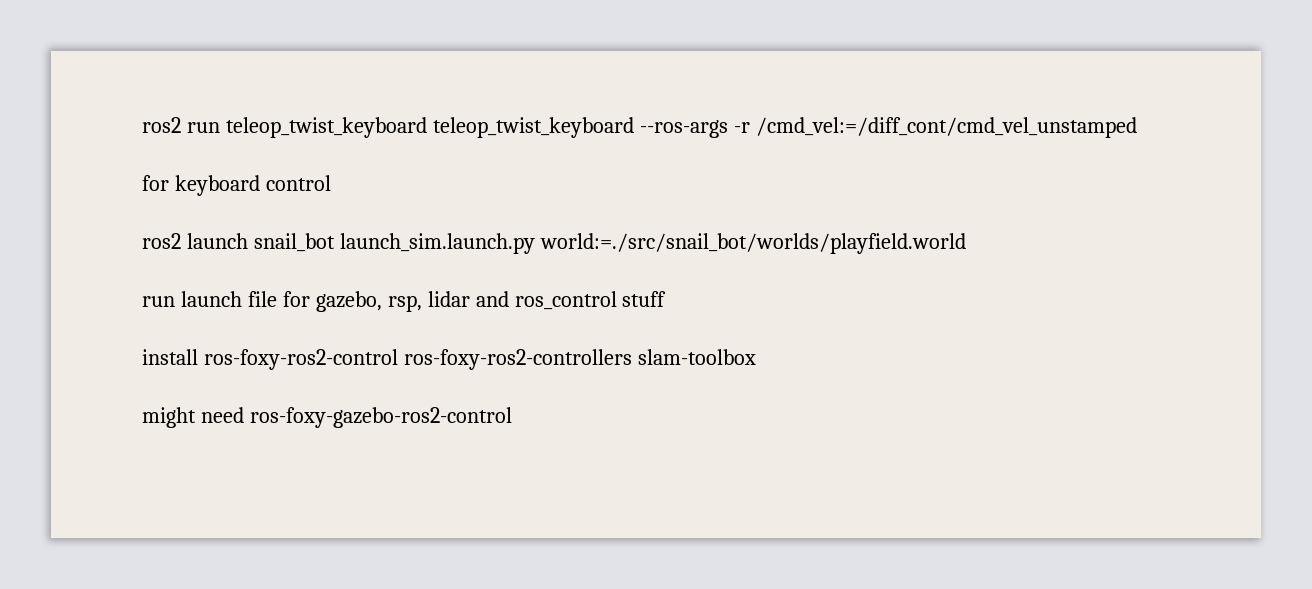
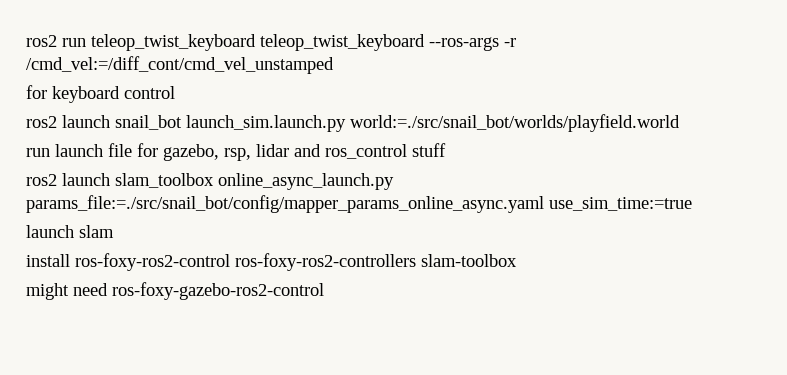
+ ros2 launch slam_toolbox online_async_launch.py params_file:=./src/snail_bot/config/mapper_params_online_async.yaml use_sim_time:=true
+ launch slam

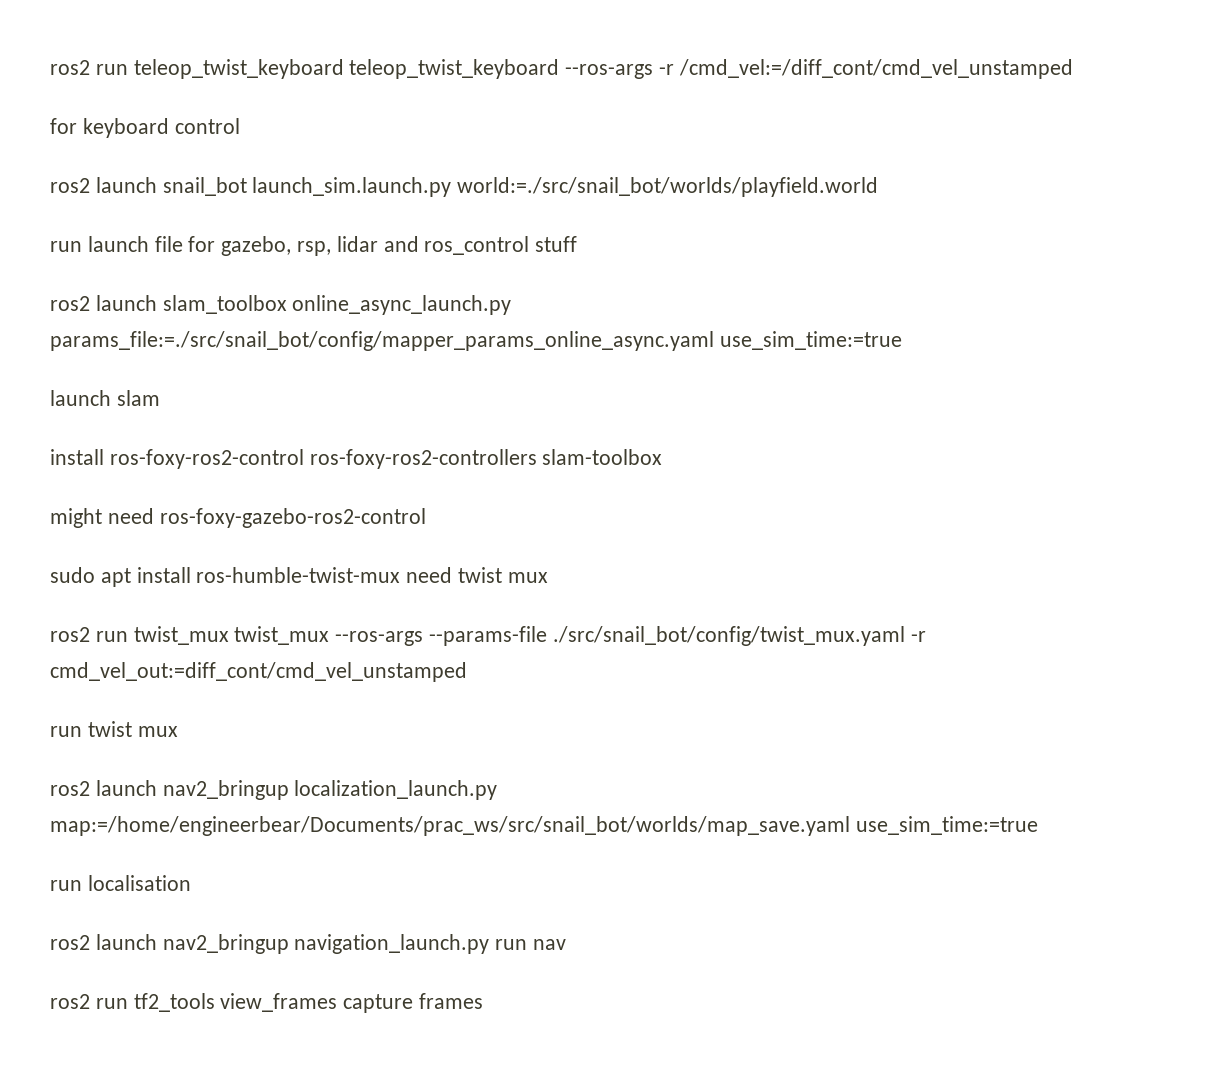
+ sudo apt install ros-humble-twist-mux need twist mux
+ ros2 run twist_mux twist_mux --ros-args --params-file ./src/snail_bot/config/twist_mux.yaml -r cmd_vel_out:=diff_cont/cmd_vel_unstamped
+ run twist mux
+ ros2 launch nav2_bringup localization_launch.py map:=/home/engineerbear/Documents/prac_ws/src/snail_bot/worlds/map_save.yaml use_sim_time:=true
+ run localisation
+ ros2 launch nav2_bringup navigation_launch.py run nav
+ ros2 run tf2_tools view_frames capture frames

